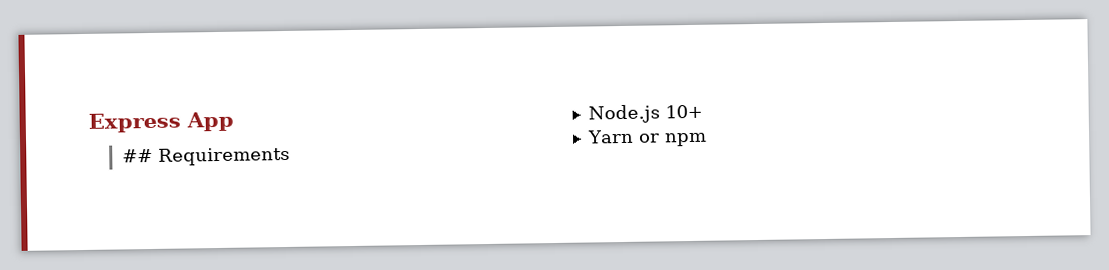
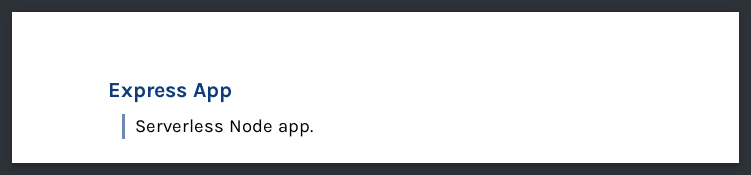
- ## Requirements
- Node.js 10+
- Yarn or npm
+ Serverless Node app.

